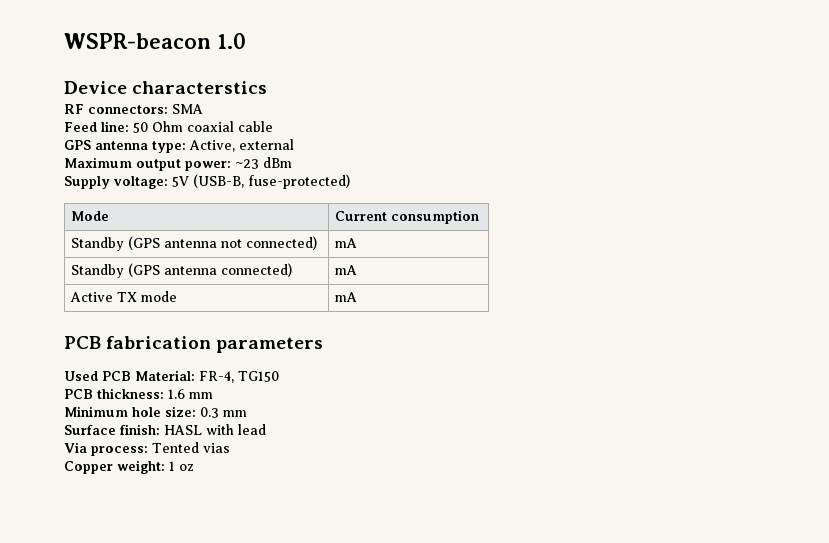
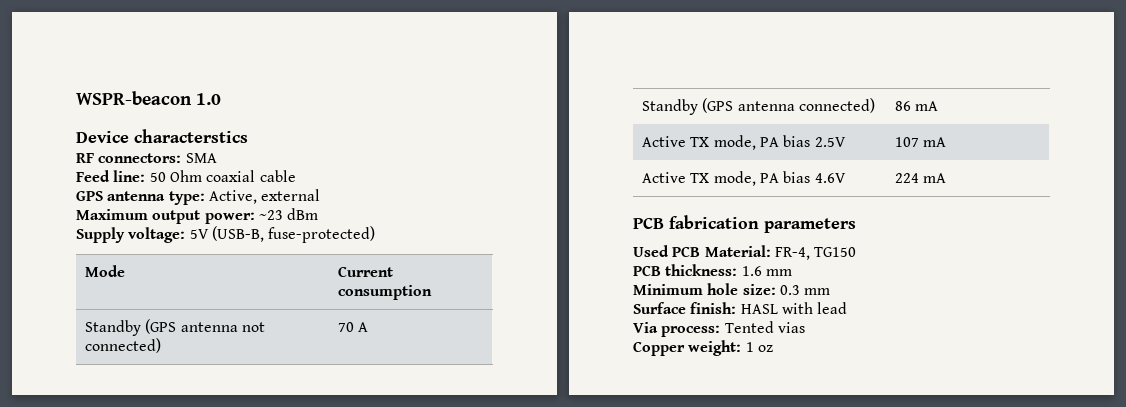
- Standby (GPS antenna not connected) | mA
+ Standby (GPS antenna not connected) | 70 A
- Standby (GPS antenna connected) | mA
- Active TX mode | mA
+ Standby (GPS antenna connected) | 86 mA
+ Active TX mode, PA bias 2.5V | 107 mA
+ Active TX mode, PA bias 4.6V | 224 mA

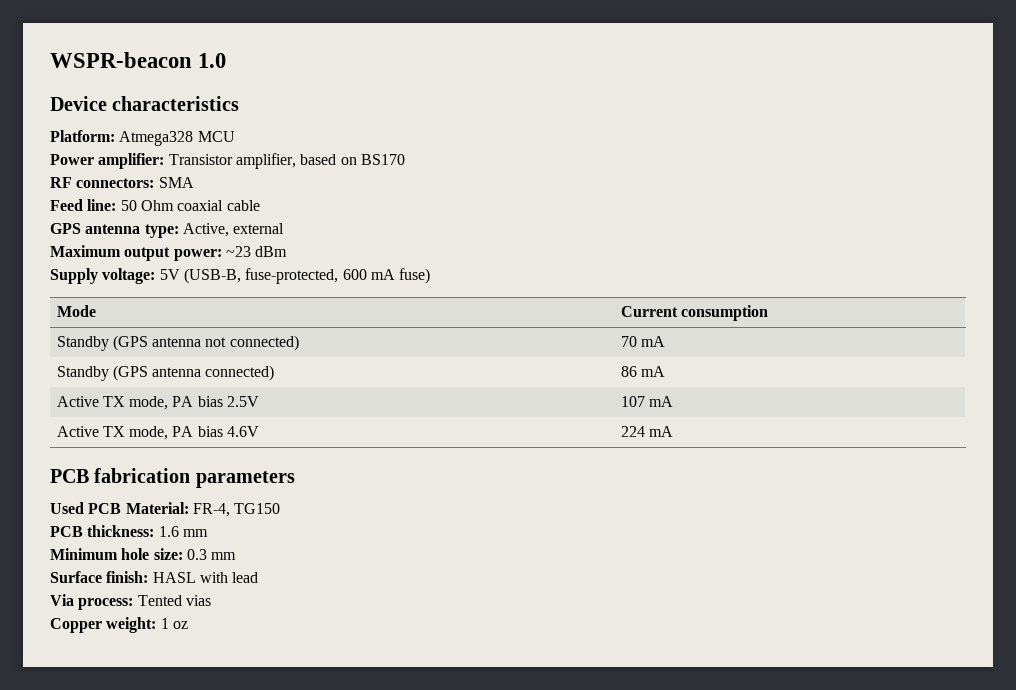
- Device characterstics
+ Device characteristics
+ Platform: Atmega328 MCU
+ Power amplifier: Transistor amplifier, based on BS170
- Supply voltage: 5V (USB-B, fuse-protected)
+ Supply voltage: 5V (USB-B, fuse-protected, 600 mA fuse)
- Standby (GPS antenna not connected) | 70 A
+ Standby (GPS antenna not connected) | 70 mA

